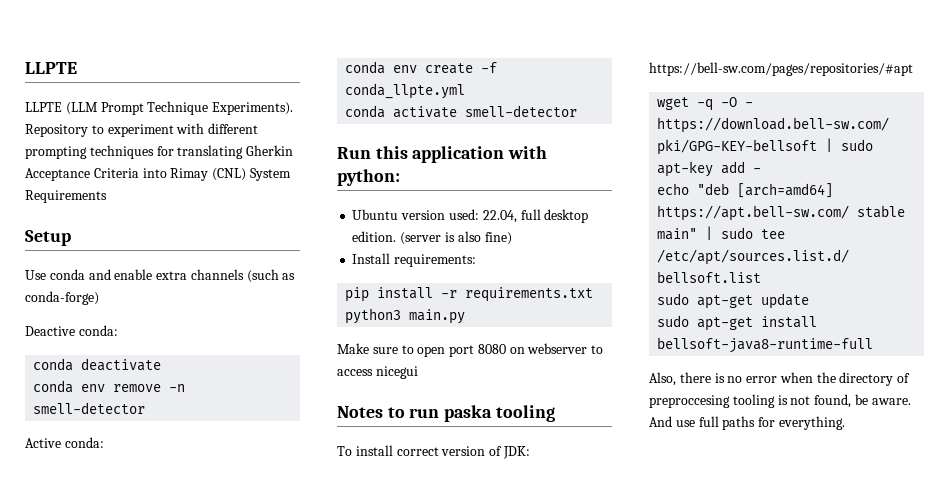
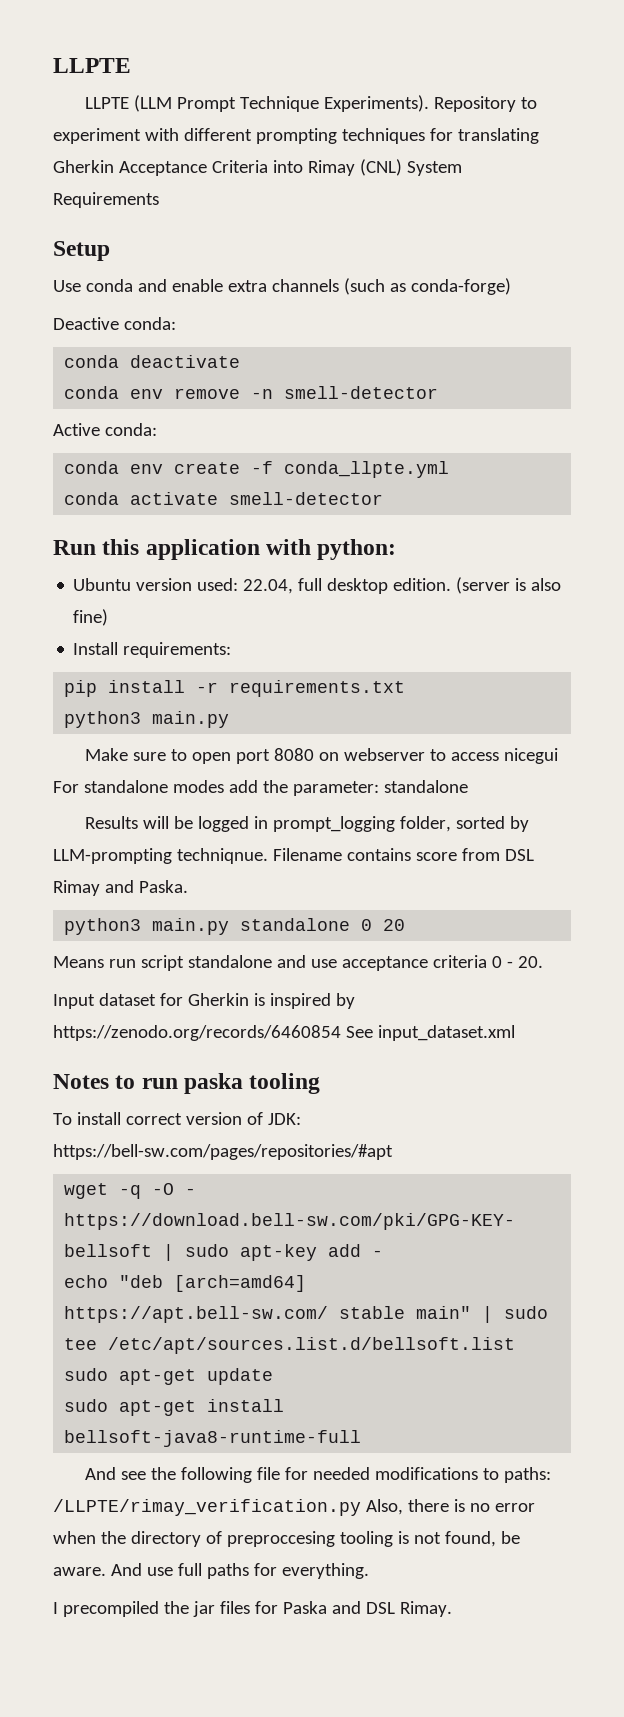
- Make sure to open port 8080 on webserver to access nicegui
+ Make sure to open port 8080 on webserver to access nicegui For standalone modes add the parameter: standalone
+ Results will be logged in prompt_logging folder, sorted by LLM-prompting techniqnue. Filename contains score from DSL Rimay and Paska.
+ python3 main.py standalone 0 20
+ Means run script standalone and use acceptance criteria 0 - 20.
+ Input dataset for Gherkin is inspired by https://zenodo.org/records/6460854 See input_dataset.xml
- Also, there is no error when the directory of preproccesing tooling is not found, be aware.
+ And see the following file for needed modifications to paths: /LLPTE/rimay_verification.py Also, there is no error when the directory of preproccesing tooling is not found, be aware.
+ I precompiled the jar files for Paska and DSL Rimay.

